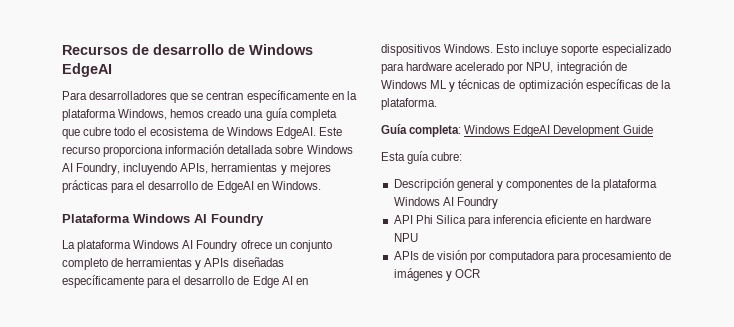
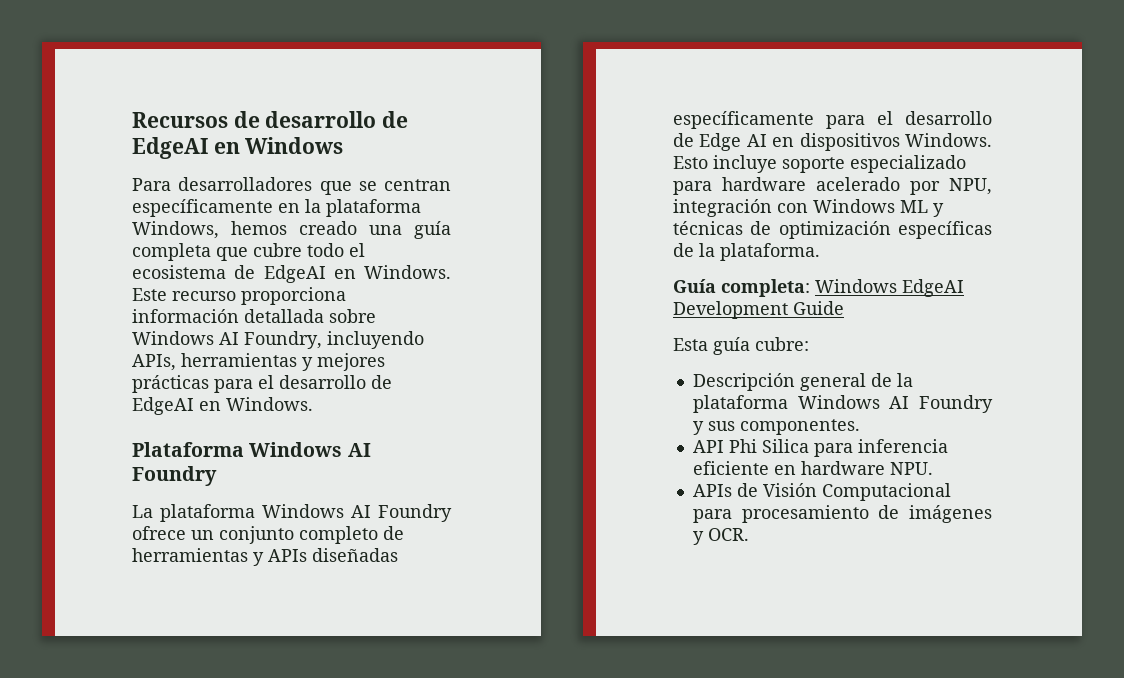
- Recursos de desarrollo de Windows EdgeAI
+ Recursos de desarrollo de EdgeAI en Windows
- Para desarrolladores que se centran específicamente en la plataforma Windows, hemos creado una guía completa que cubre todo el ecosistema de Windows EdgeAI.
+ Para desarrolladores que se centran específicamente en la plataforma Windows, hemos creado una guía completa que cubre todo el ecosistema de EdgeAI en Windows.
- Esto incluye soporte especializado para hardware acelerado por NPU, integración de Windows ML y técnicas de optimización específicas de la plataforma.
+ Esto incluye soporte especializado para hardware acelerado por NPU, integración con Windows ML y técnicas de optimización específicas de la plataforma.
- Descripción general y componentes de la plataforma Windows AI Foundry
+ Descripción general de la plataforma Windows AI Foundry y sus componentes.
- API Phi Silica para inferencia eficiente en hardware NPU
+ API Phi Silica para inferencia eficiente en hardware NPU.
- APIs de visión por computadora para procesamiento de imágenes y OCR
+ APIs de Visión Computacional para procesamiento de imágenes y OCR.

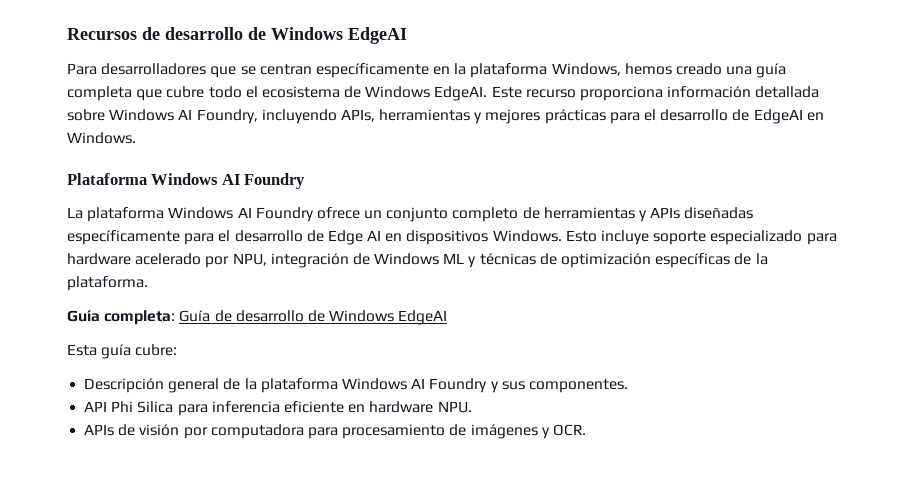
- Recursos de desarrollo de EdgeAI en Windows
+ Recursos de desarrollo de Windows EdgeAI
- Para desarrolladores que se centran específicamente en la plataforma Windows, hemos creado una guía completa que cubre todo el ecosistema de EdgeAI en Windows.
+ Para desarrolladores que se centran específicamente en la plataforma Windows, hemos creado una guía completa que cubre todo el ecosistema de Windows EdgeAI.
- Esto incluye soporte especializado para hardware acelerado por NPU, integración con Windows ML y técnicas de optimización específicas de la plataforma.
+ Esto incluye soporte especializado para hardware acelerado por NPU, integración de Windows ML y técnicas de optimización específicas de la plataforma.
- Guía completa: Windows EdgeAI Development Guide
+ Guía completa: Guía de desarrollo de Windows EdgeAI
- APIs de Visión Computacional para procesamiento de imágenes y OCR.
+ APIs de visión por computadora para procesamiento de imágenes y OCR.

